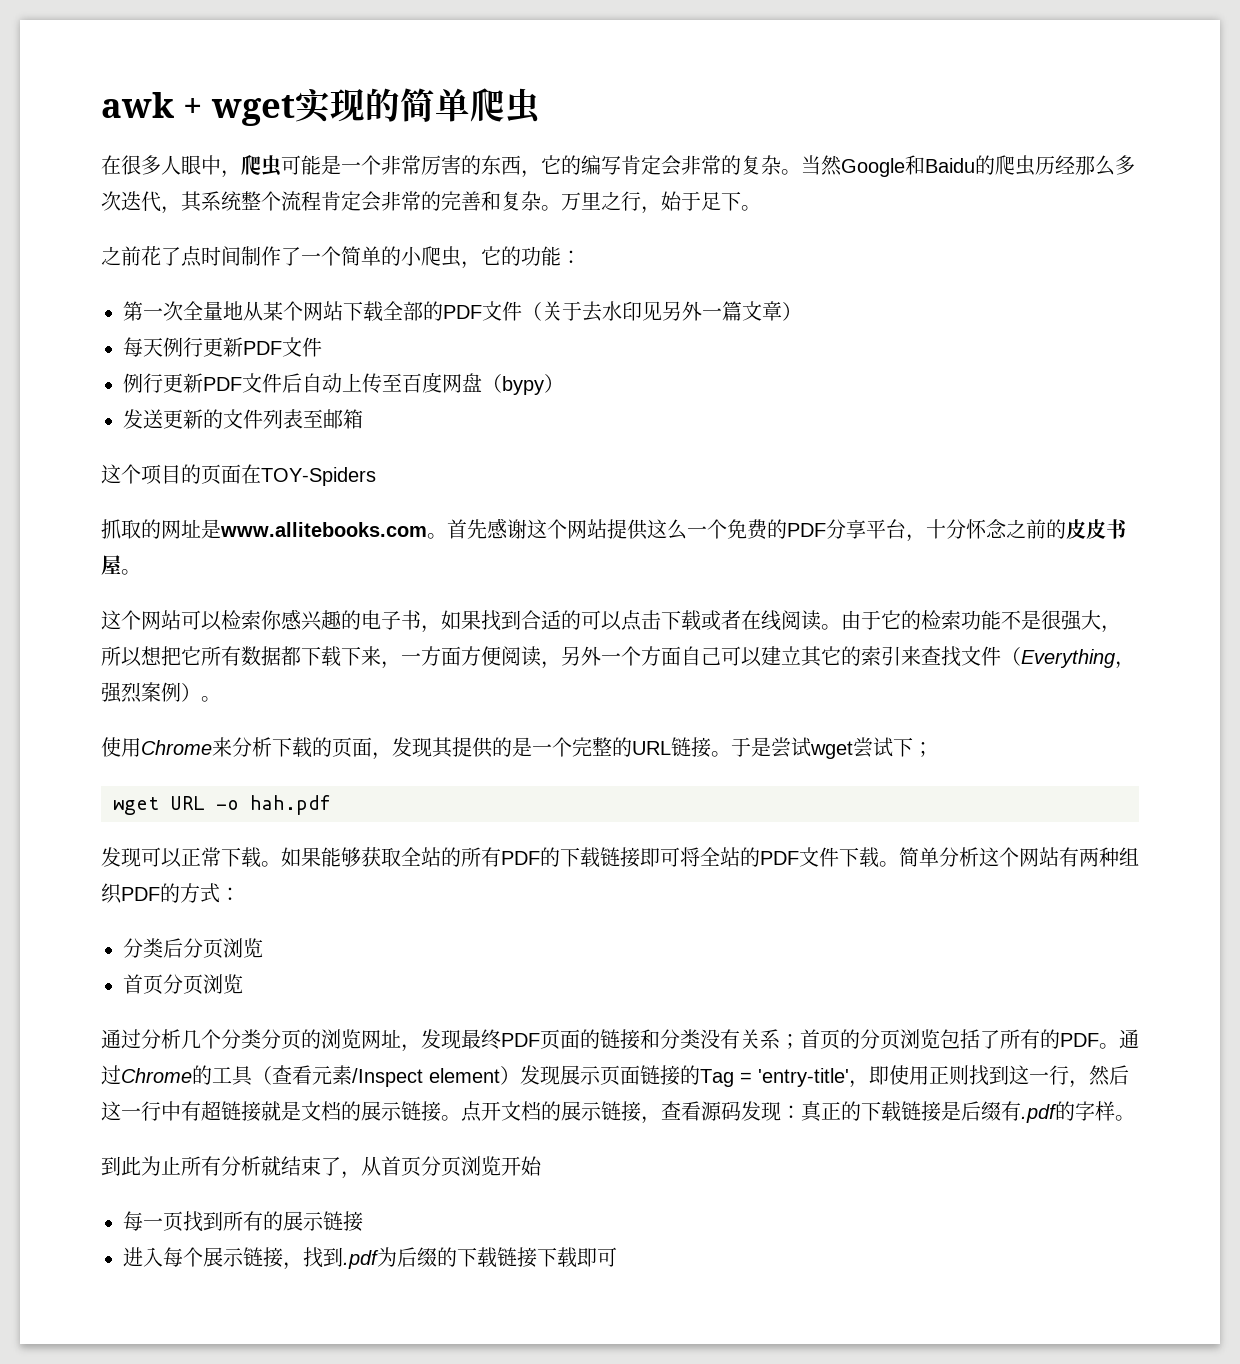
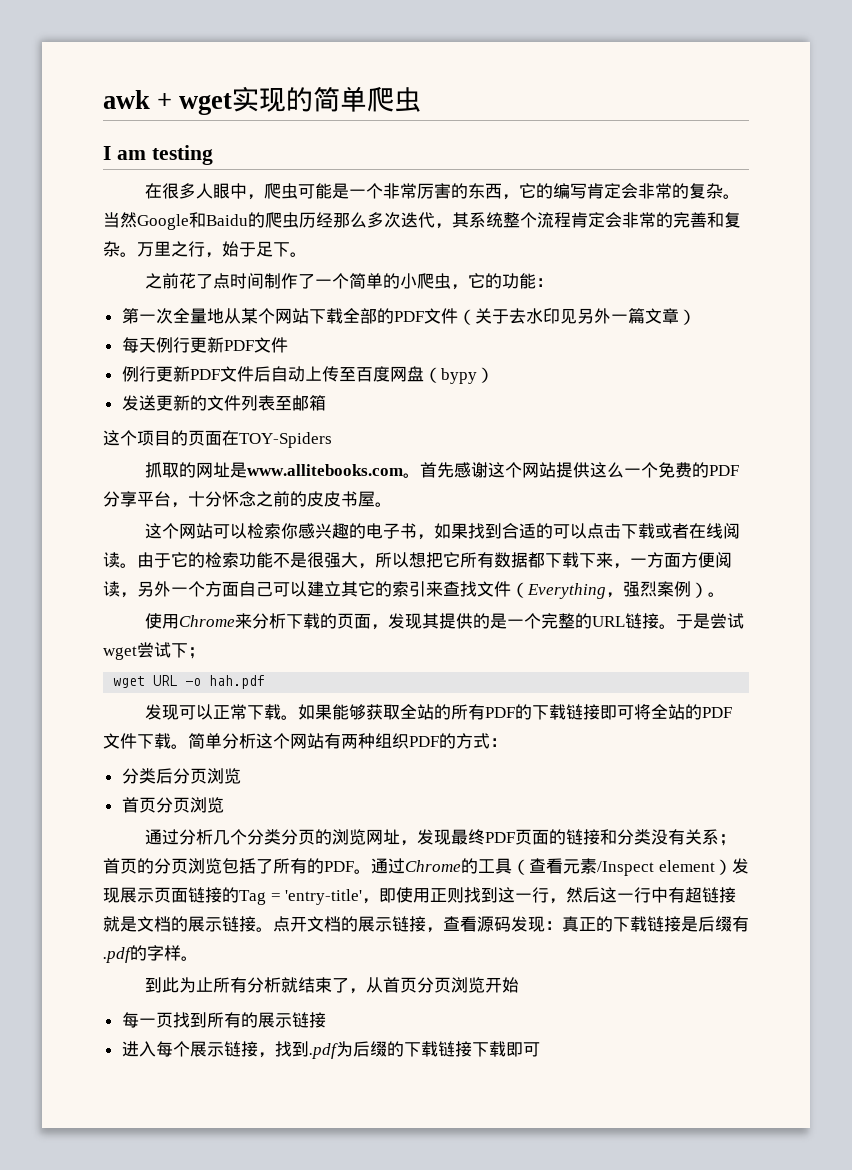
+ I am testing

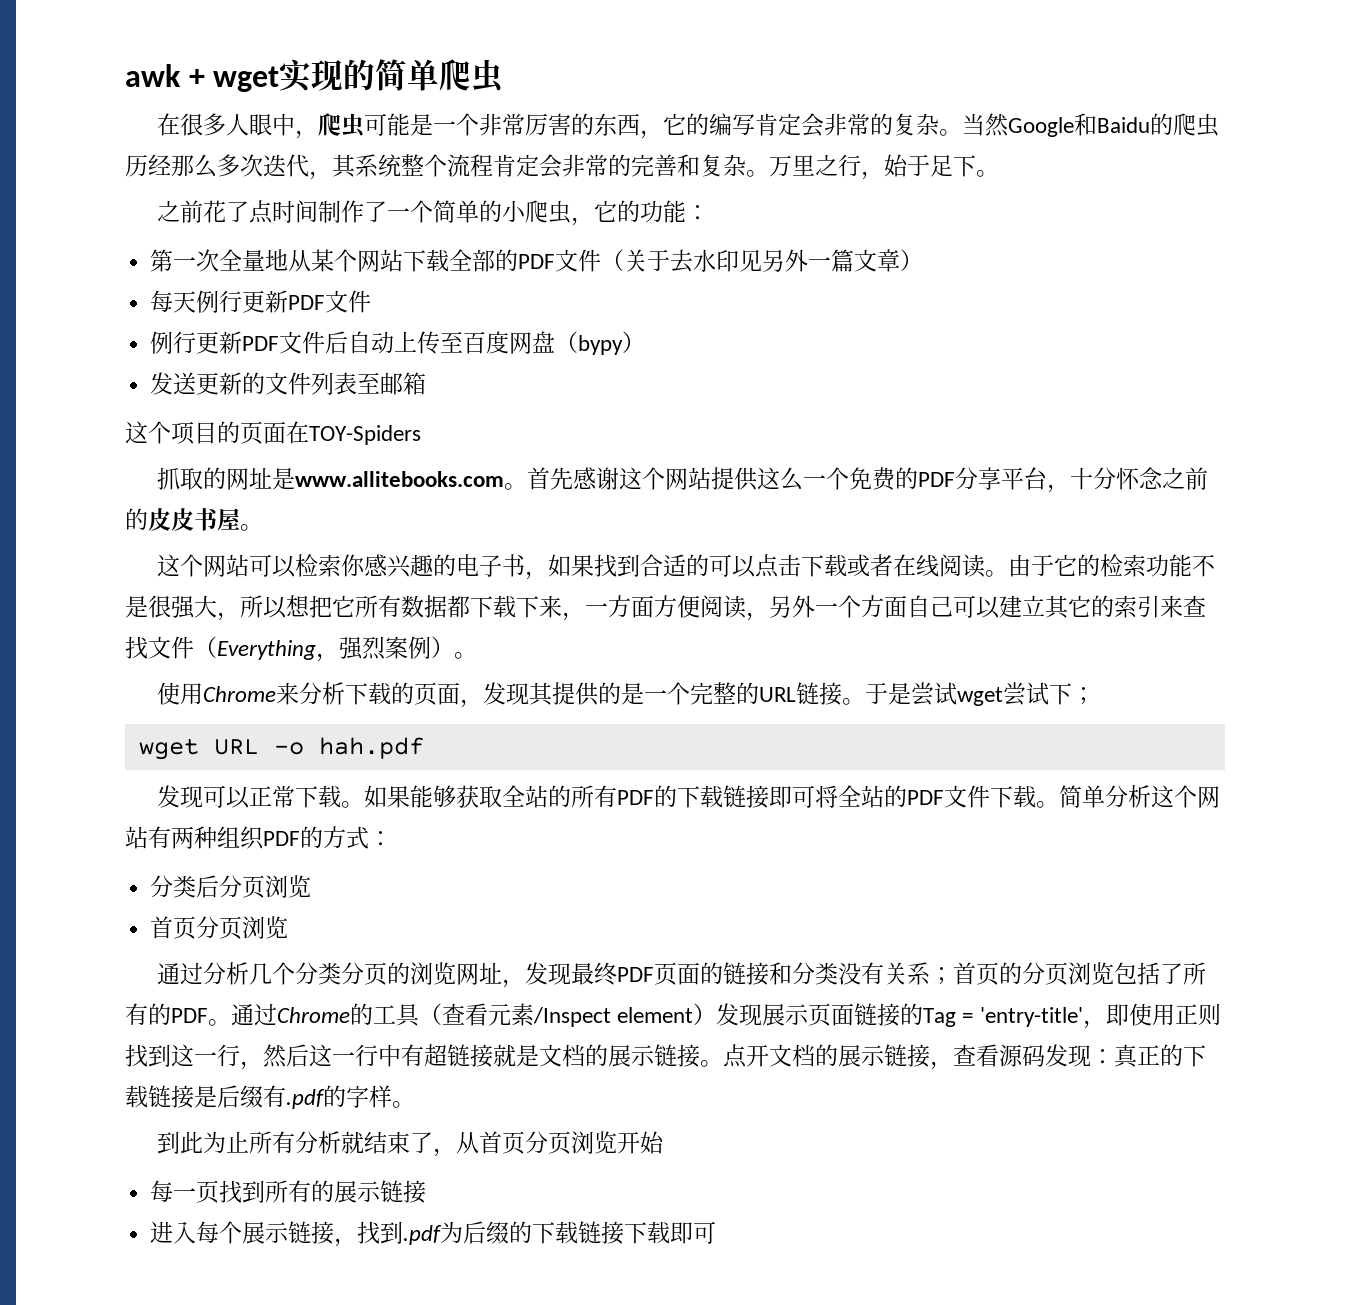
- I am testing

